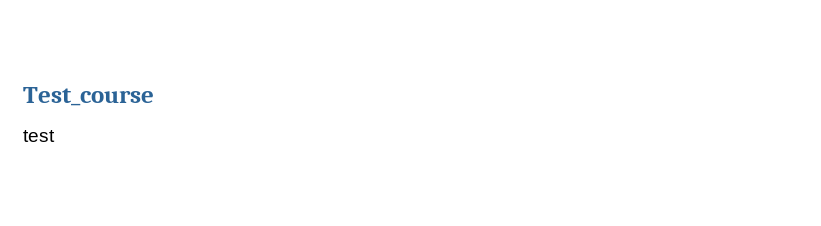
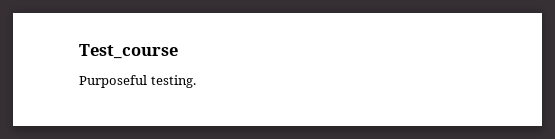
- test
+ Purposeful testing.

